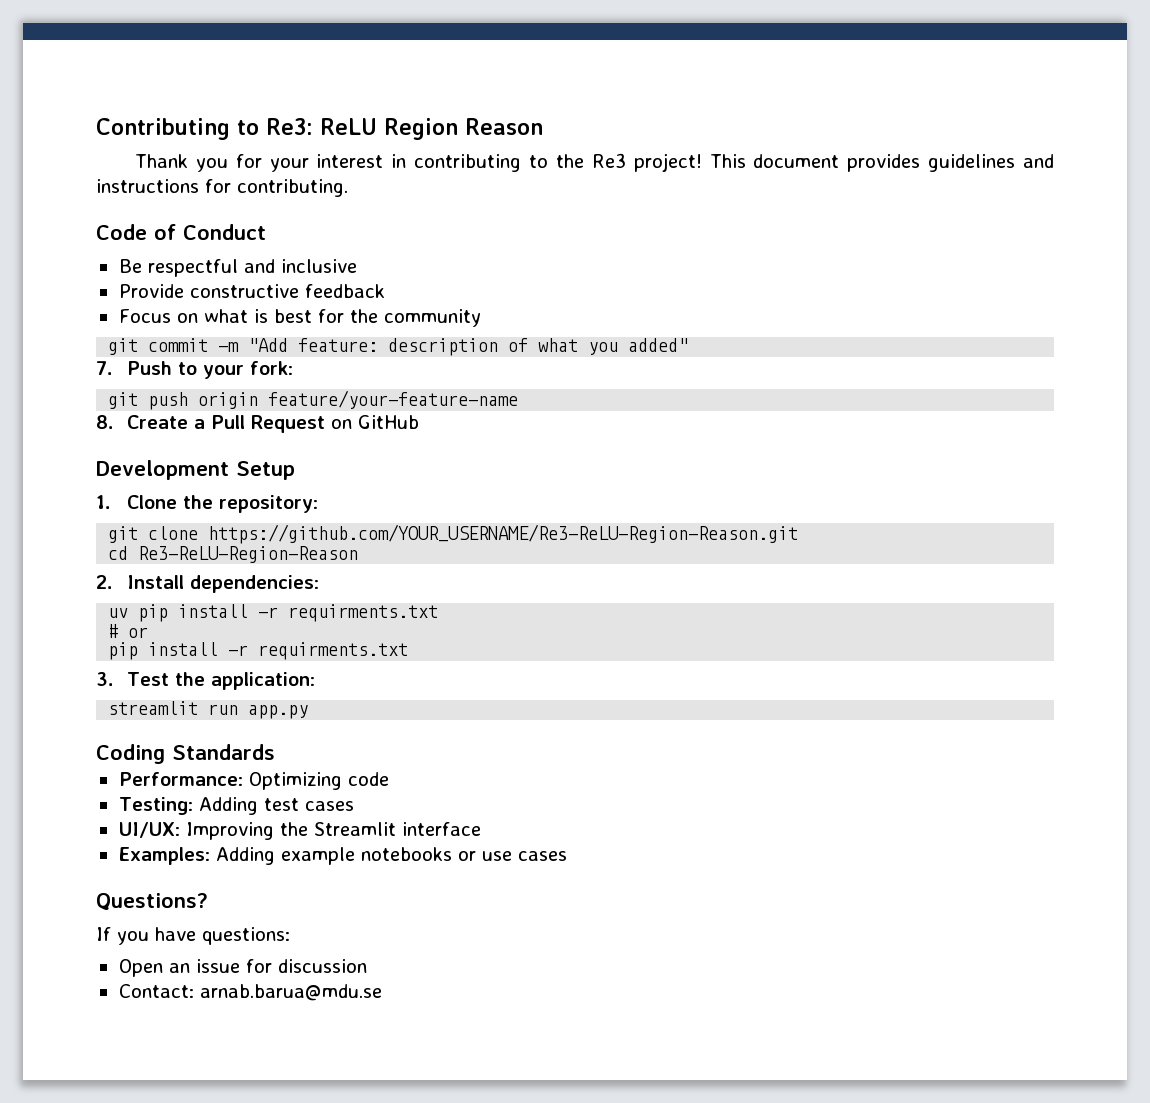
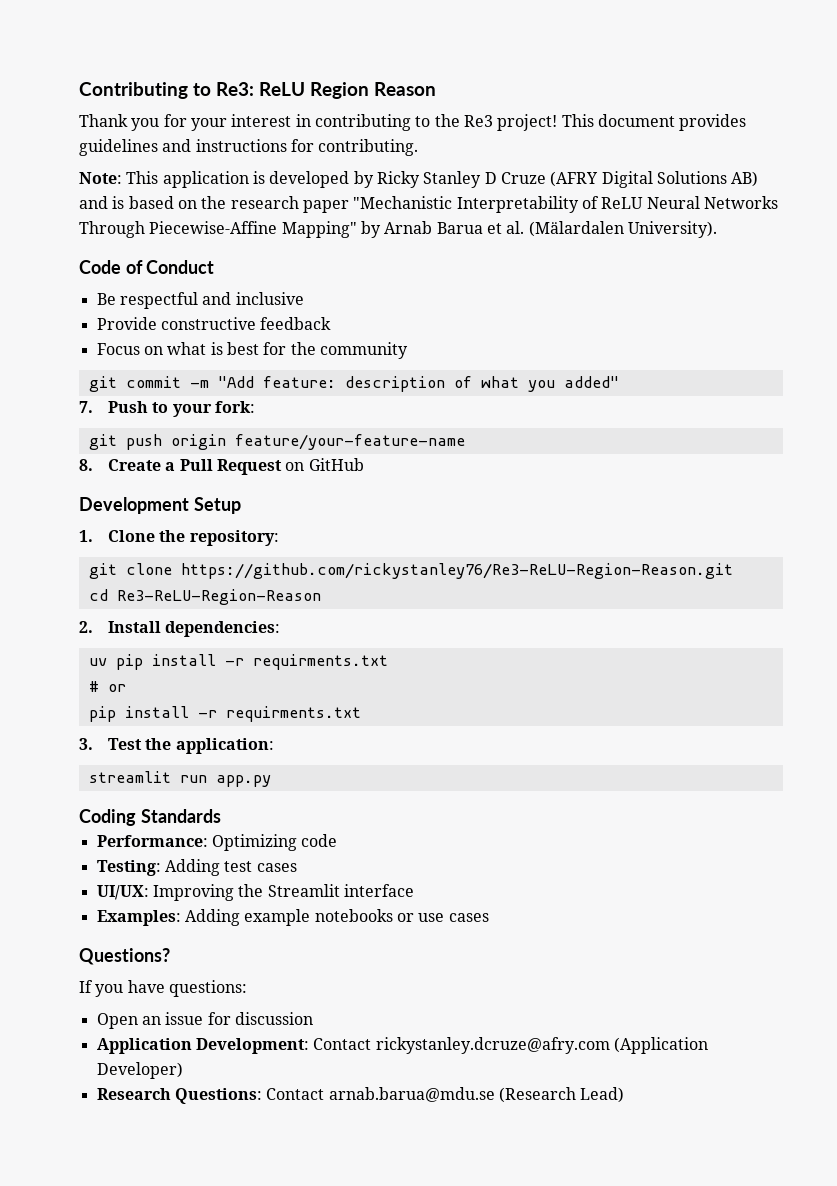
+ Note: This application is developed by Ricky Stanley D Cruze (AFRY Digital Solutions AB) and is based on the research paper "Mechanistic Interpretability of ReLU Neural Networks Through Piecewise-Affine Mapping" by Arnab Barua et al. (Mälardalen University).
- git clone https://github.com/YOUR_USERNAME/Re3-ReLU-Region-Reason.git
+ git clone https://github.com/rickystanley76/Re3-ReLU-Region-Reason.git
- Contact: arnab.barua@mdu.se
+ Application Development: Contact rickystanley.dcruze@afry.com (Application Developer)
+ Research Questions: Contact arnab.barua@mdu.se (Research Lead)

